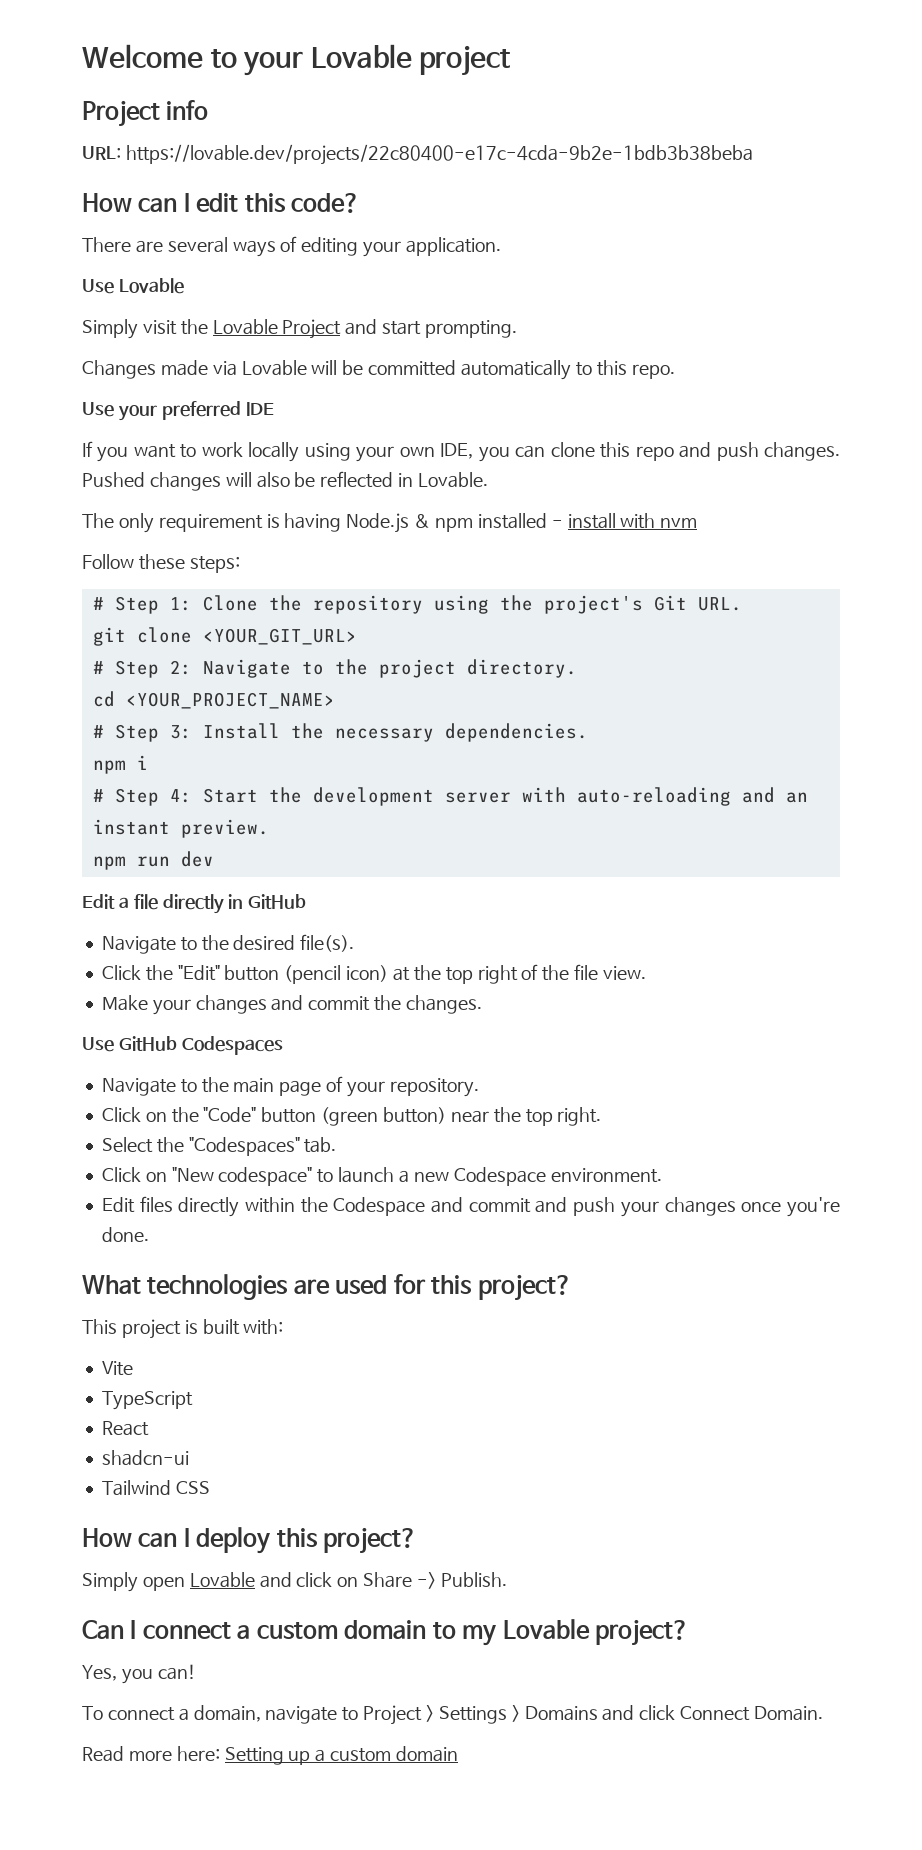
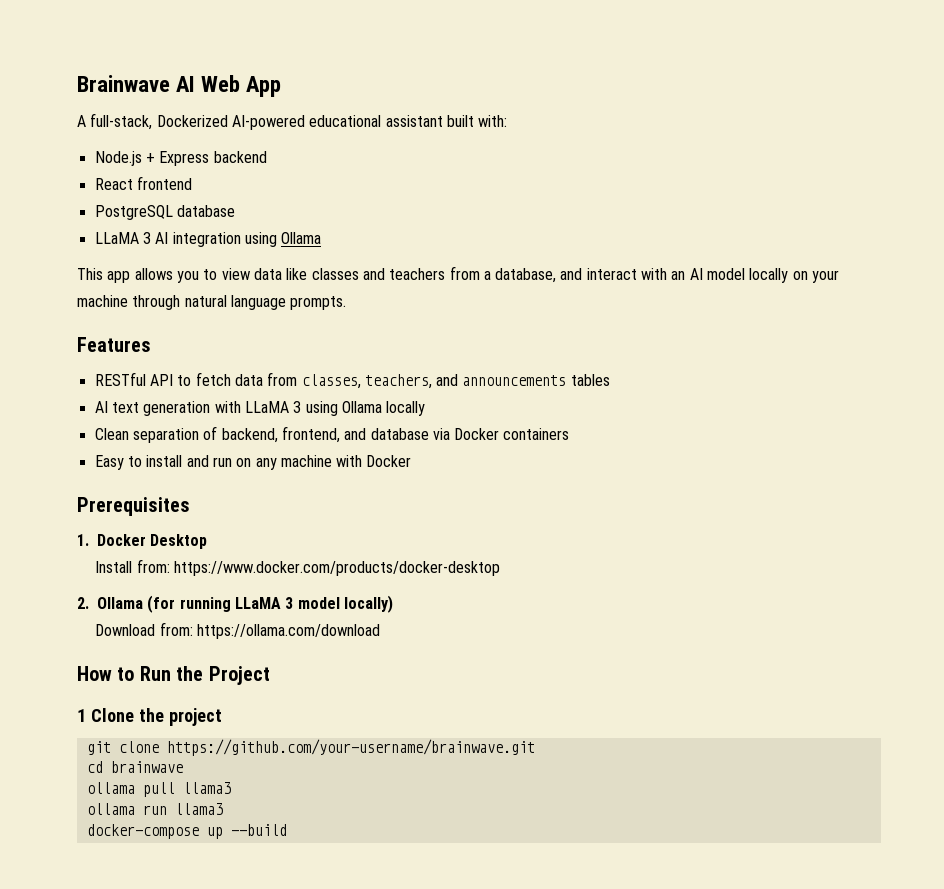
- Welcome to your Lovable project
- Project info
- URL: https://lovable.dev/projects/22c80400-e17c-4cda-9b2e-1bdb3b38beba
- How can I edit this code?
- There are several ways of editing your application.
- Use Lovable
- Simply visit the Lovable Project and start prompting.
- Changes made via Lovable will be committed automatically to this repo.
- Use your preferred IDE
- If you want to work locally using your own IDE, you can clone this repo and push changes. Pushed changes will also be reflected in Lovable.
- The only requirement is having Node.js & npm installed - install with nvm
- Follow these steps:
- # Step 1: Clone the repository using the project's Git URL.
- git clone <YOUR_GIT_URL>
- # Step 2: Navigate to the project directory.
- cd <YOUR_PROJECT_NAME>
- # Step 3: Install the necessary dependencies.
- npm i
- # Step 4: Start the development server with auto-reloading and an instant preview.
- npm run dev
- Edit a file directly in GitHub
- Navigate to the desired file(s).
- Click the "Edit" button (pencil icon) at the top right of the file view.
- Make your changes and commit the changes.
- Use GitHub Codespaces
- Navigate to the main page of your repository.
- Click on the "Code" button (green button) near the top right.
- Select the "Codespaces" tab.
- Click on "New codespace" to launch a new Codespace environment.
- Edit files directly within the Codespace and commit and push your changes once you're done.
- What technologies are used for this project?
- This project is built with:
- Vite
- TypeScript
- React
- shadcn-ui
- Tailwind CSS
- How can I deploy this project?
- Simply open Lovable and click on Share -> Publish.
- Can I connect a custom domain to my Lovable project?
- Yes, you can!
- To connect a domain, navigate to Project > Settings > Domains and click Connect Domain.
- Read more here: Setting up a custom domain
+ Brainwave AI Web App
+ A full-stack, Dockerized AI-powered educational assistant built with:
+ Node.js + Express backend
+ React frontend
+ PostgreSQL database
+ LLaMA 3 AI integration using Ollama
+ This app allows you to view data like classes and teachers from a database, and interact with an AI model locally on your machine through natural language prompts.
+ Features
+ RESTful API to fetch data from classes, teachers, and announcements tables
+ AI text generation with LLaMA 3 using Ollama locally
+ Clean separation of backend, frontend, and database via Docker containers
+ Easy to install and run on any machine with Docker
+ Prerequisites
+ 1. Docker Desktop
+ Install from: https://www.docker.com/products/docker-desktop
+ 2. Ollama (for running LLaMA 3 model locally)
+ Download from: https://ollama.com/download
+ How to Run the Project
+ 1 Clone the project
+ git clone https://github.com/your-username/brainwave.git
+ cd brainwave
+ ollama pull llama3
+ ollama run llama3
+ docker-compose up --build

